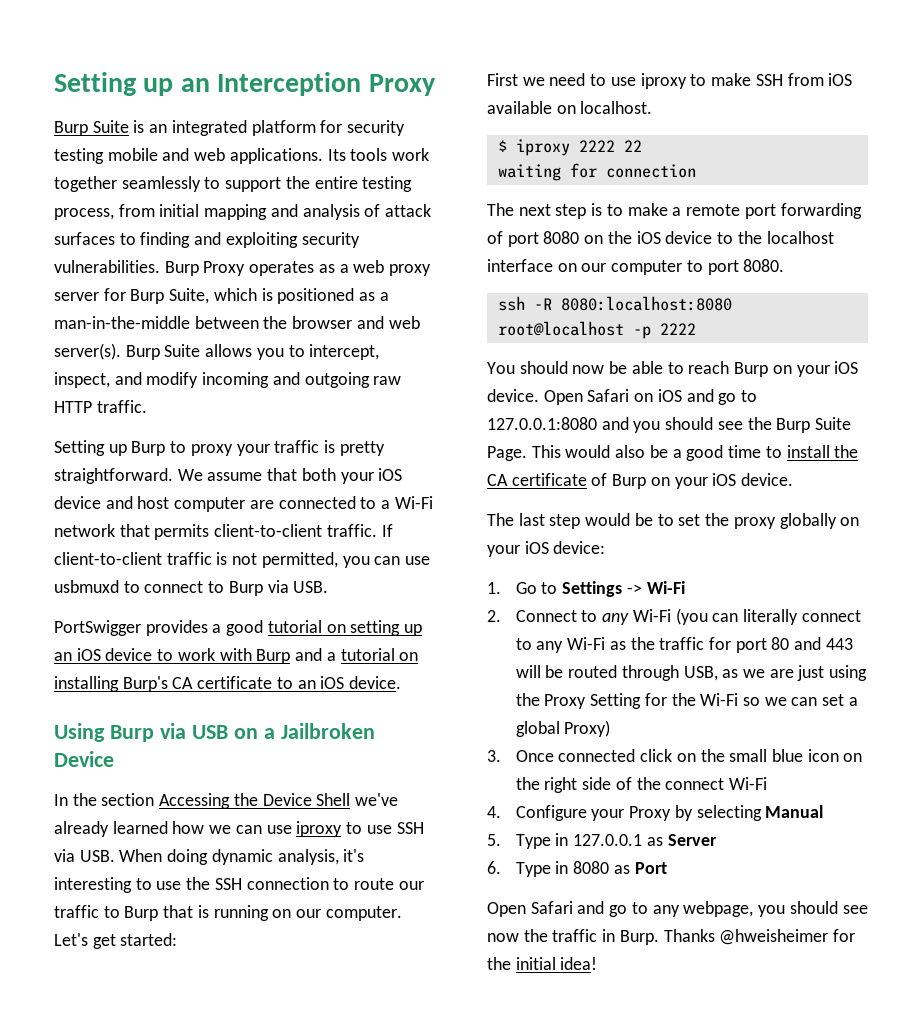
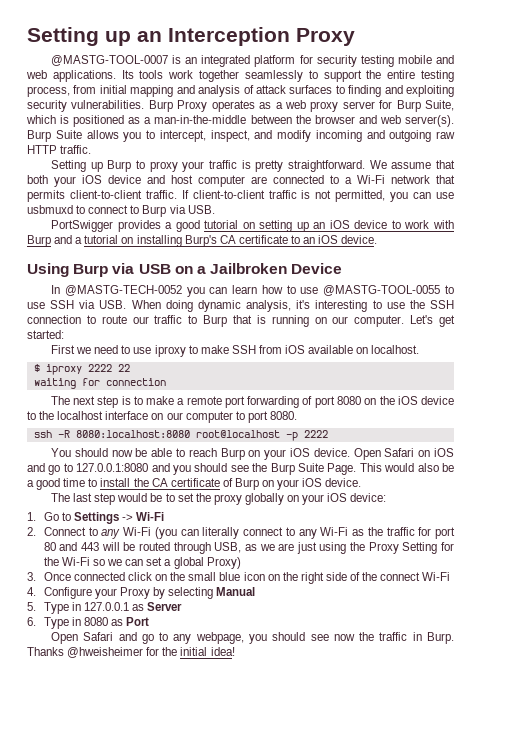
- Burp Suite is an integrated platform for security testing mobile and web applications.
+ @MASTG-TOOL-0007 is an integrated platform for security testing mobile and web applications.
- In the section Accessing the Device Shell we've already learned how we can use iproxy to use SSH via USB. When doing dynamic analysis, it's interesting to use the SSH connection to route our traffic to Burp that is running on our computer.
+ In @MASTG-TECH-0052 you can learn how to use @MASTG-TOOL-0055 to use SSH via USB. When doing dynamic analysis, it's interesting to use the SSH connection to route our traffic to Burp that is running on our computer.

